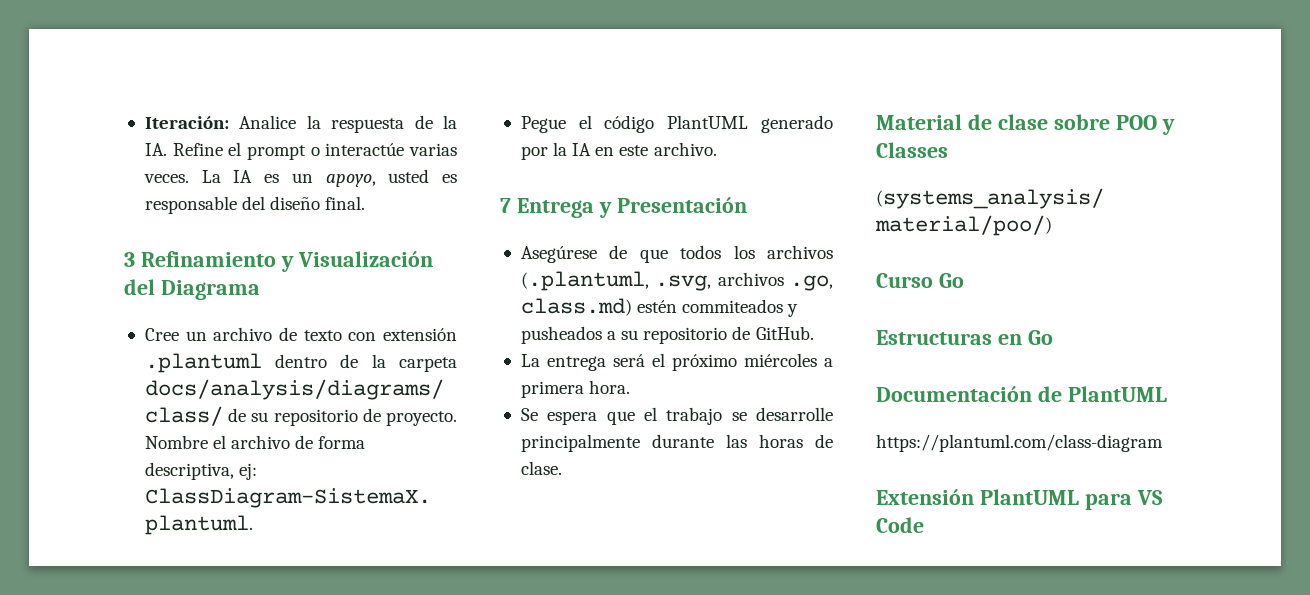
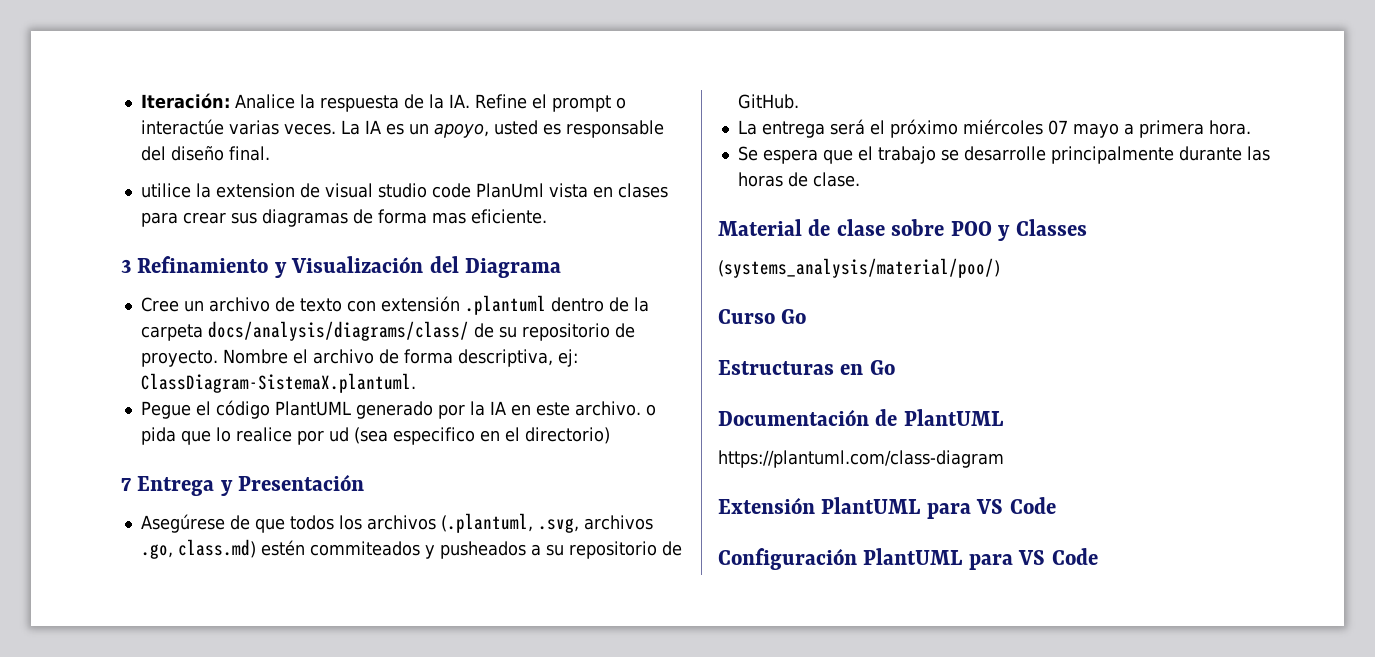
+ utilice la extension de visual studio code PlanUml vista en clases para crear sus diagramas de forma mas eficiente.
- Pegue el código PlantUML generado por la IA en este archivo.
+ Pegue el código PlantUML generado por la IA en este archivo. o pida que lo realice por ud (sea especifico en el directorio)
- La entrega será el próximo miércoles a primera hora.
+ La entrega será el próximo miércoles 07 mayo a primera hora.
+ Configuración PlantUML para VS Code

